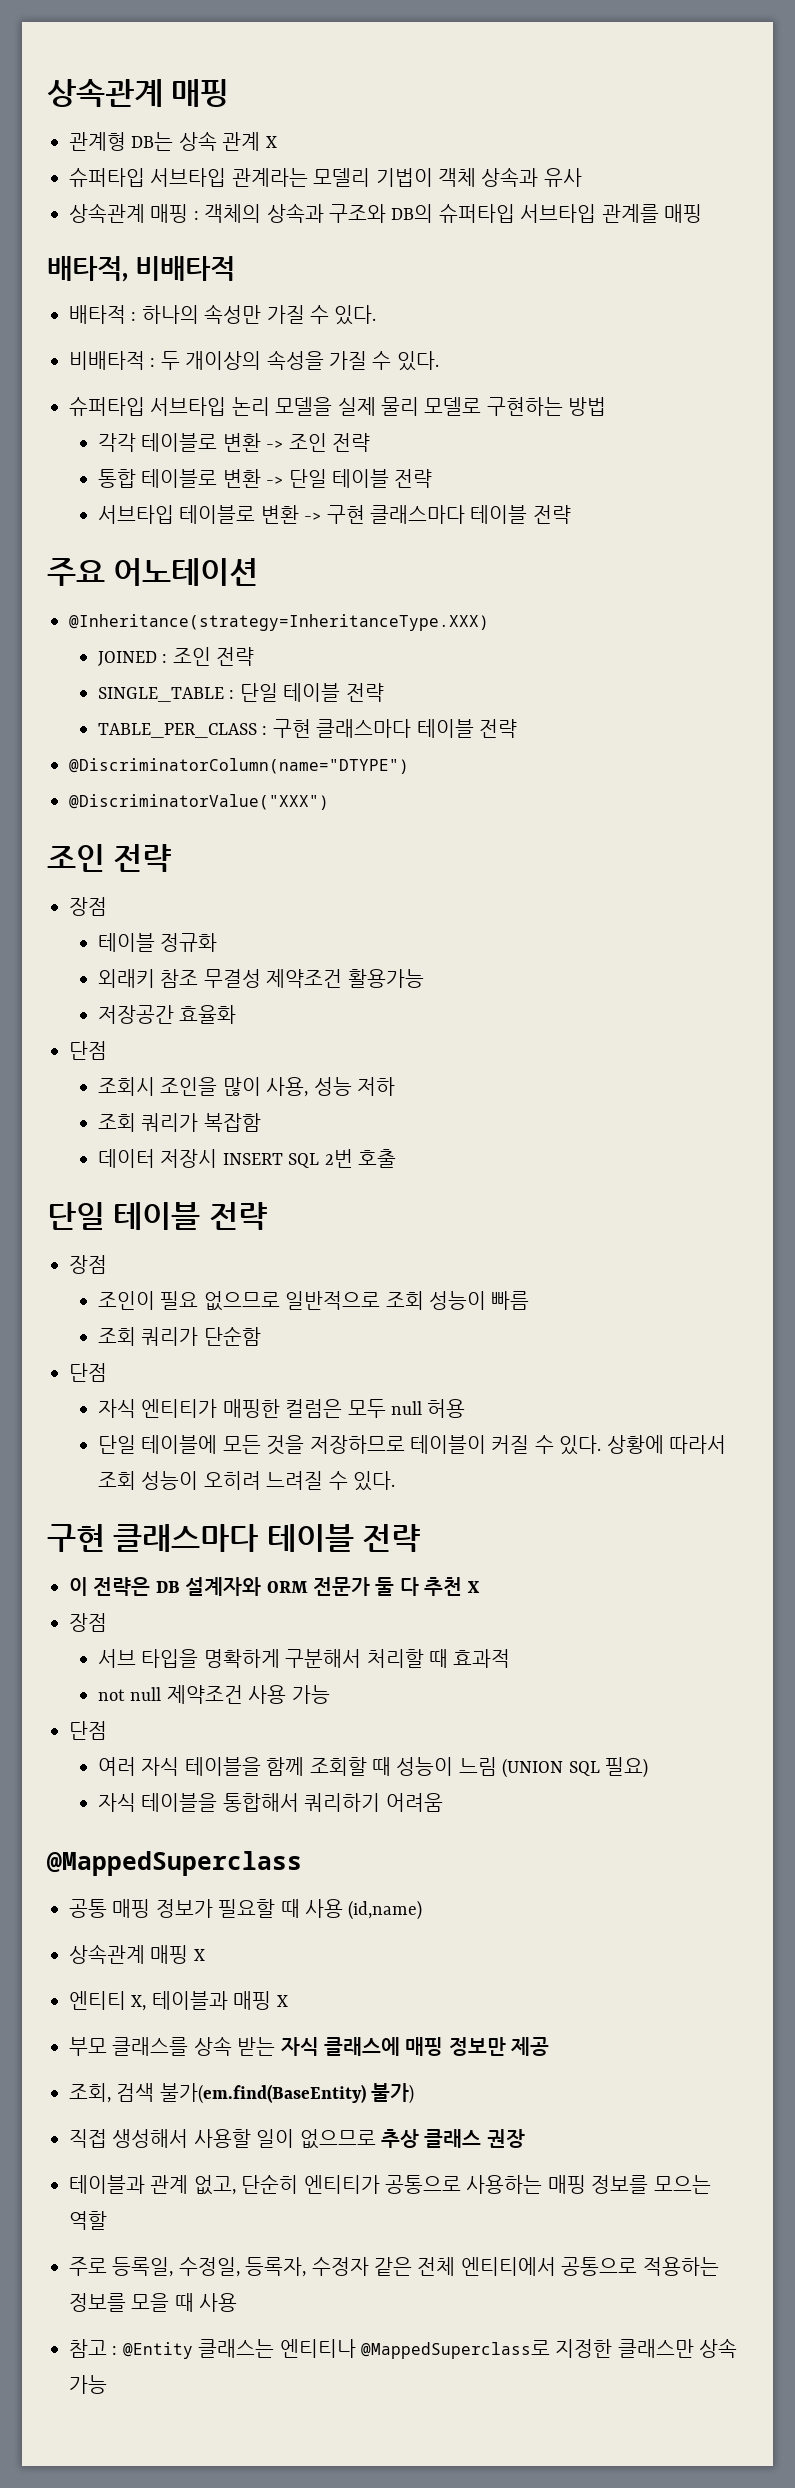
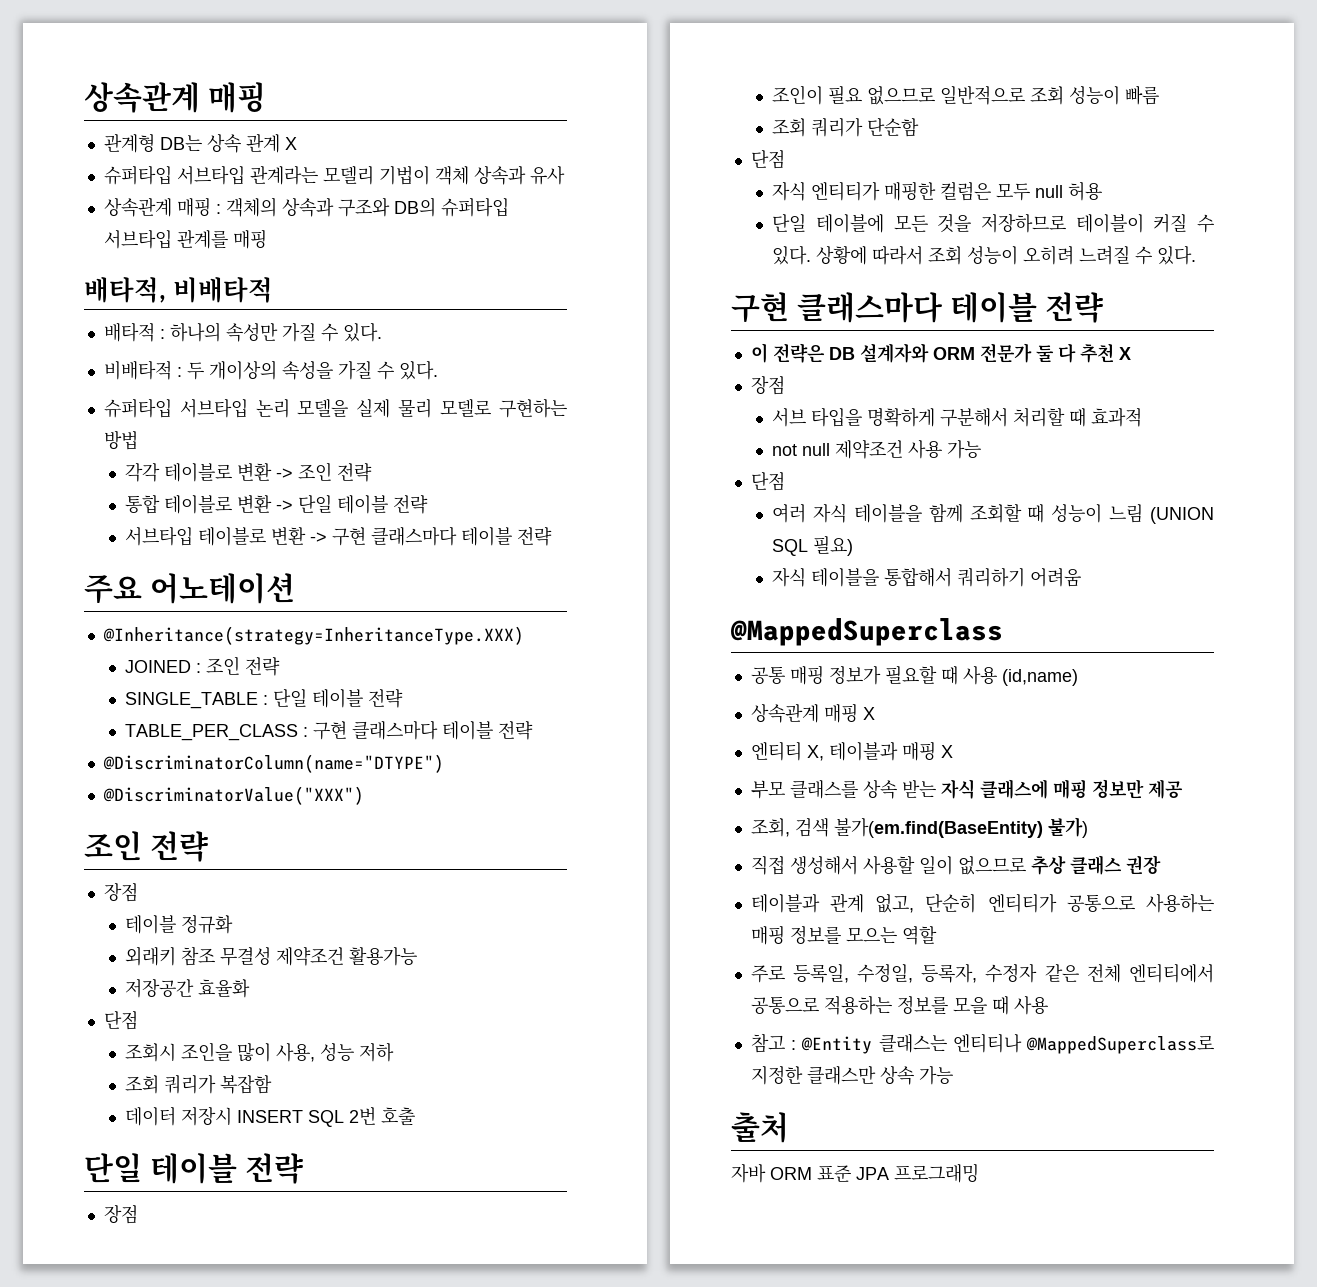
+ 출처
+ 자바 ORM 표준 JPA 프로그래밍

